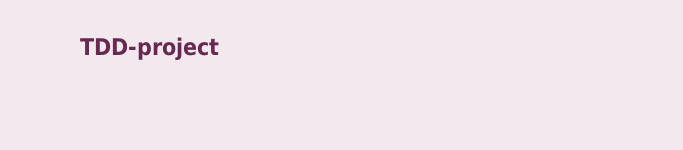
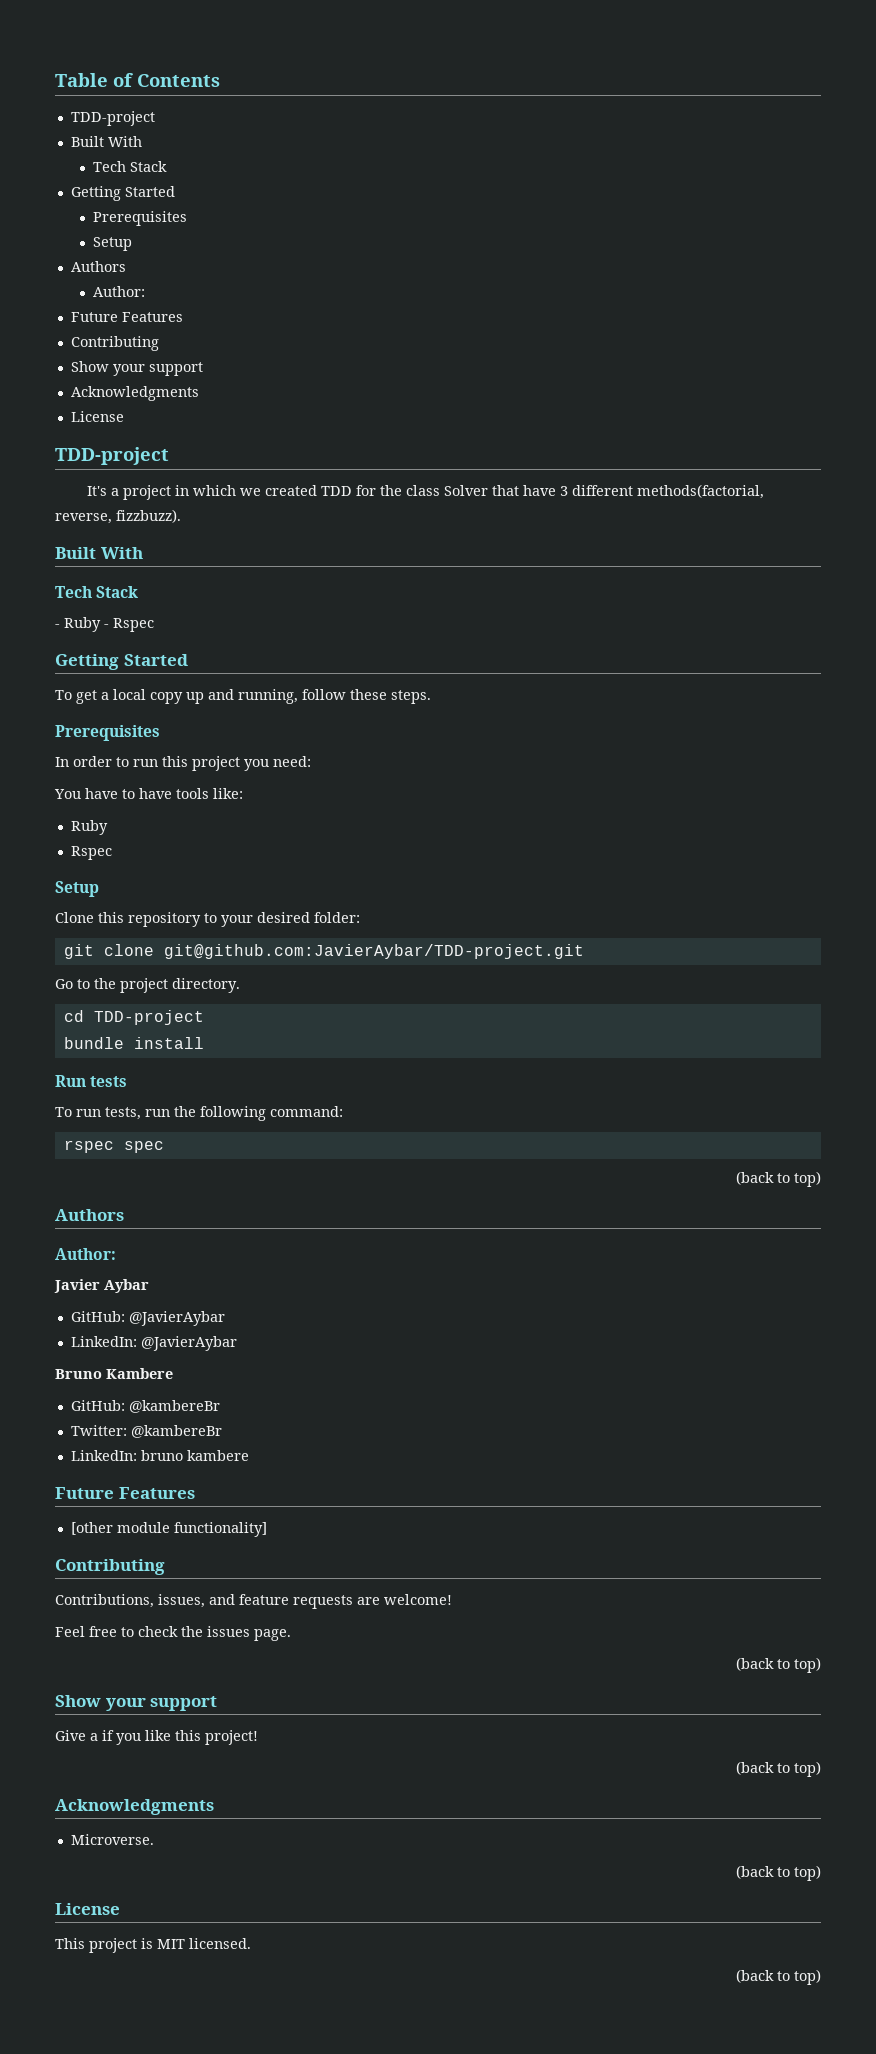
+ Table of Contents
  TDD-project
+ Built With
+ Tech Stack
+ Getting Started
+ Prerequisites
+ Setup
+ Authors
+ Author:
+ Future Features
+ Contributing
+ Show your support
+ Acknowledgments
+ License
+ TDD-project
+ It's a project in which we created TDD for the class Solver that have 3 different methods(factorial, reverse, fizzbuzz).
+ Built With
+ Tech Stack
+ - Ruby - Rspec
+ Getting Started
+ To get a local copy up and running, follow these steps.
+ Prerequisites
+ In order to run this project you need:
+ You have to have tools like:
+ Ruby
+ Rspec
+ Setup
+ Clone this repository to your desired folder:
+ git clone git@github.com:JavierAybar/TDD-project.git
+ Go to the project directory.
+ cd TDD-project
+ bundle install
+ Run tests
+ To run tests, run the following command:
+ rspec spec
+ (back to top)
+ Authors
+ Author:
+ Javier Aybar
+ GitHub: @JavierAybar
+ LinkedIn: @JavierAybar
+ Bruno Kambere
+ GitHub: @kambereBr
+ Twitter: @kambereBr
+ LinkedIn: bruno kambere
+ Future Features
+ [other module functionality]
+ Contributing
+ Contributions, issues, and feature requests are welcome!
+ Feel free to check the issues page.
+ (back to top)
+ Show your support
+ Give a if you like this project!
+ (back to top)
+ Acknowledgments
+ Microverse.
+ (back to top)
+ License
+ This project is MIT licensed.
+ (back to top)

